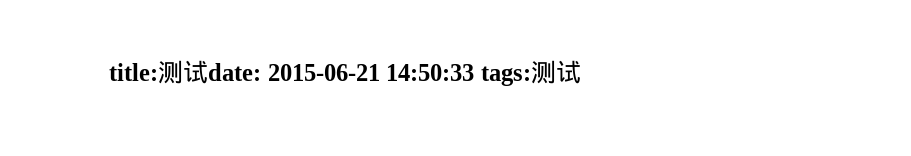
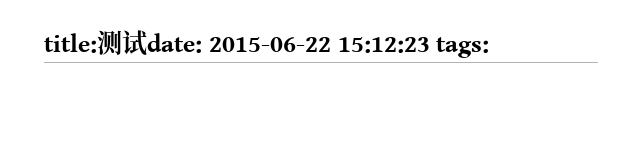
- title:测试date: 2015-06-21 14:50:33 tags:测试
+ title:测试date: 2015-06-22 15:12:23 tags:

